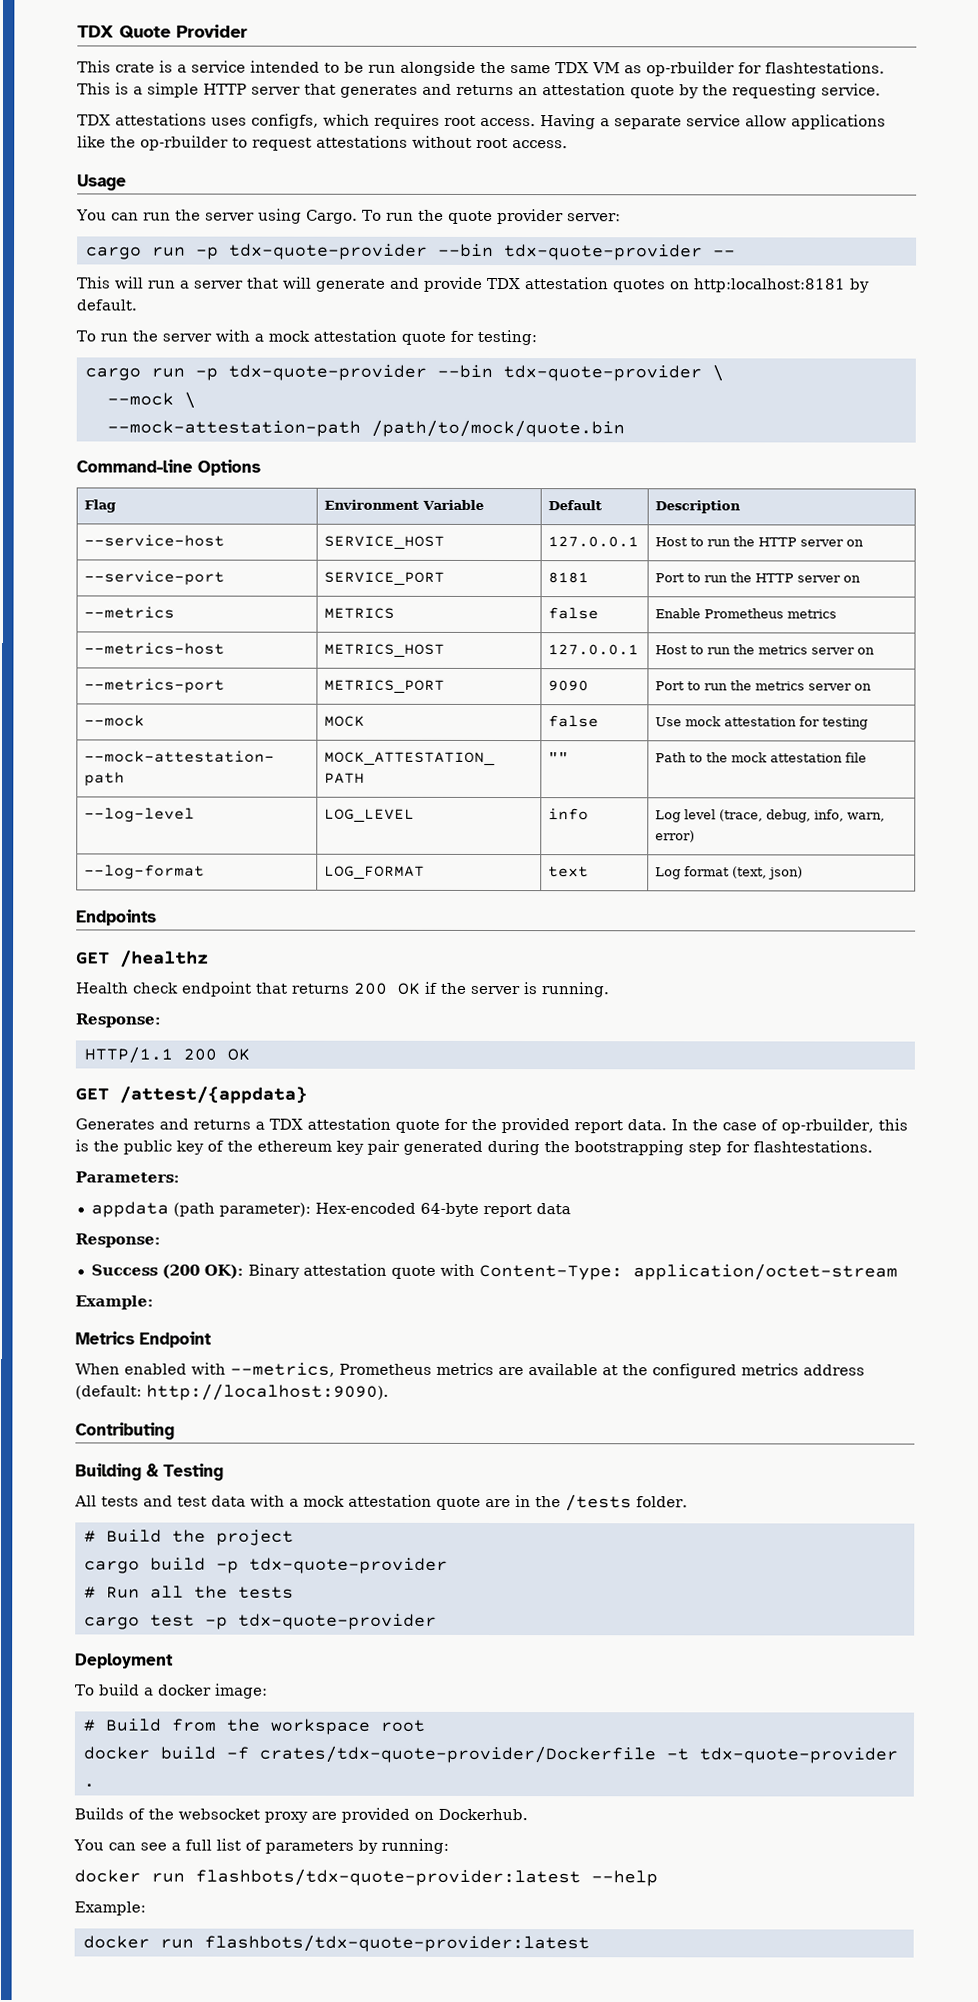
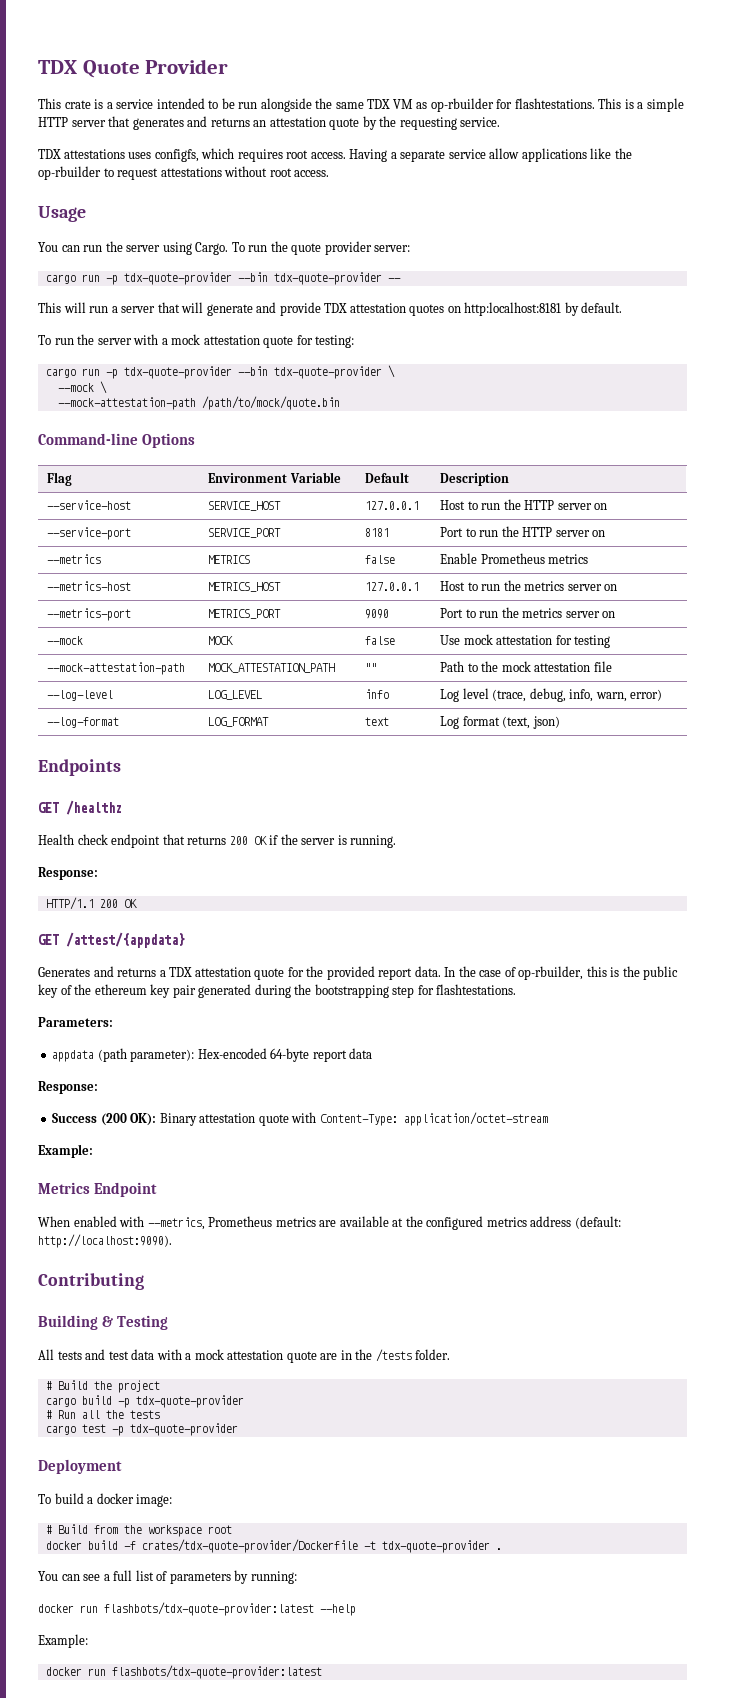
- Builds of the websocket proxy are provided on Dockerhub.

